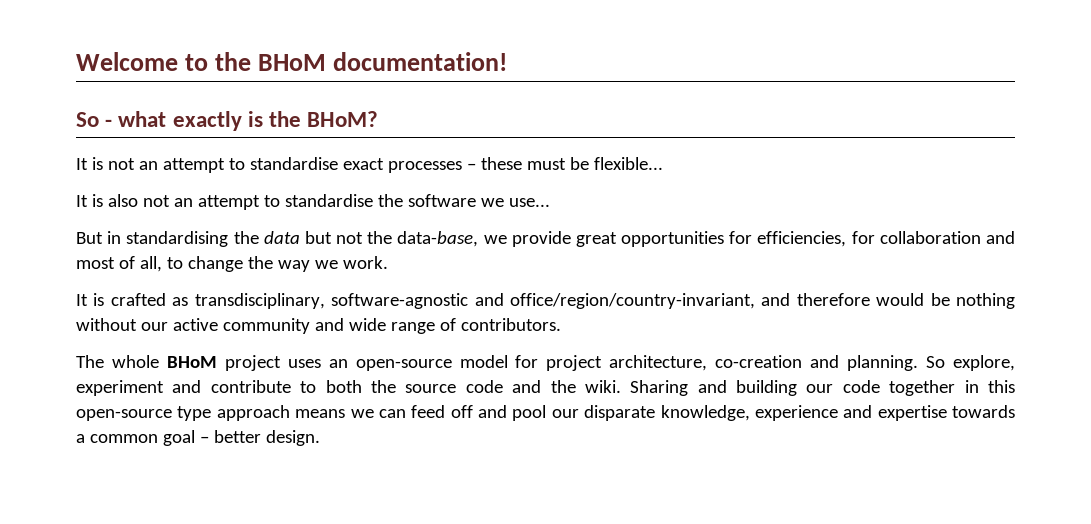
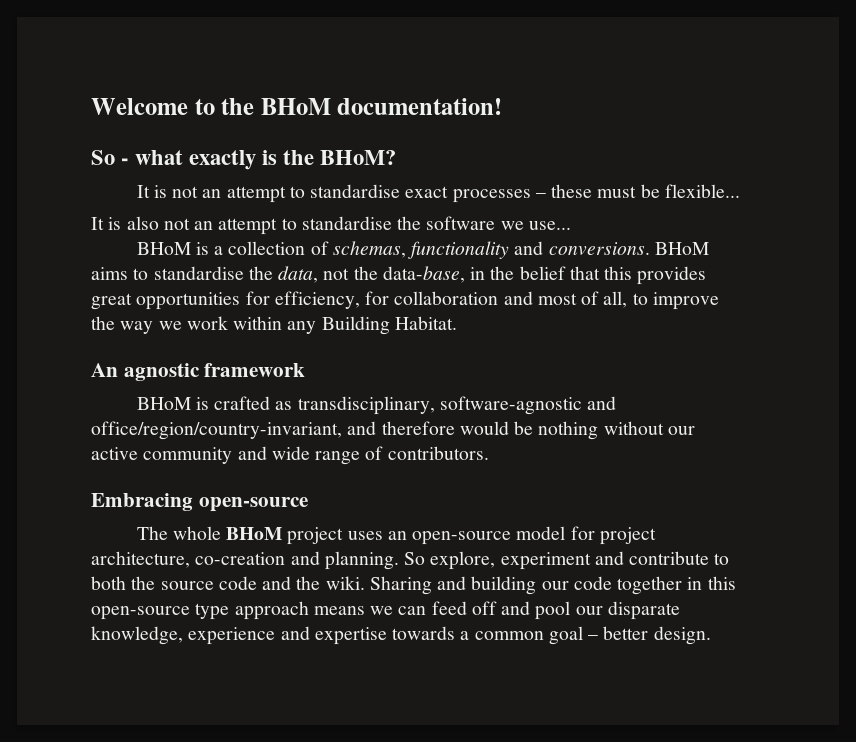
- But in standardising the data but not the data-base, we provide great opportunities for efficiencies, for collaboration and most of all, to change the way we work.
- It is crafted as transdisciplinary, software-agnostic and office/region/country-invariant, and therefore would be nothing without our active community and wide range of contributors.
+ BHoM is a collection of schemas, functionality and conversions. BHoM aims to standardise the data, not the data-base, in the belief that this provides great opportunities for efficiency, for collaboration and most of all, to improve the way we work within any Building Habitat.
+ An agnostic framework
+ BHoM is crafted as transdisciplinary, software-agnostic and office/region/country-invariant, and therefore would be nothing without our active community and wide range of contributors.
+ Embracing open-source

